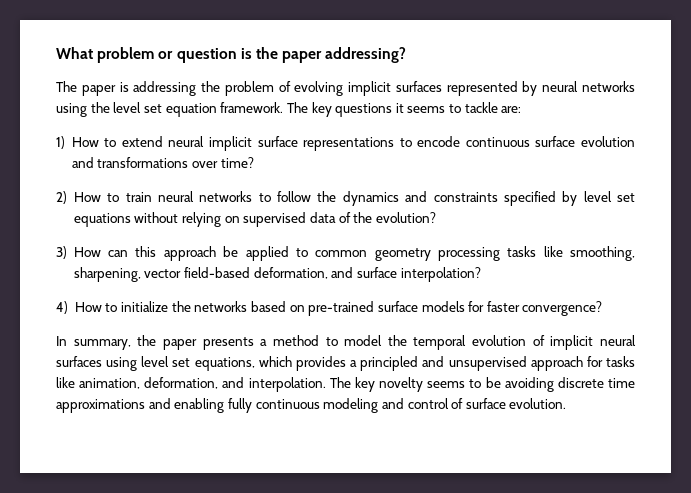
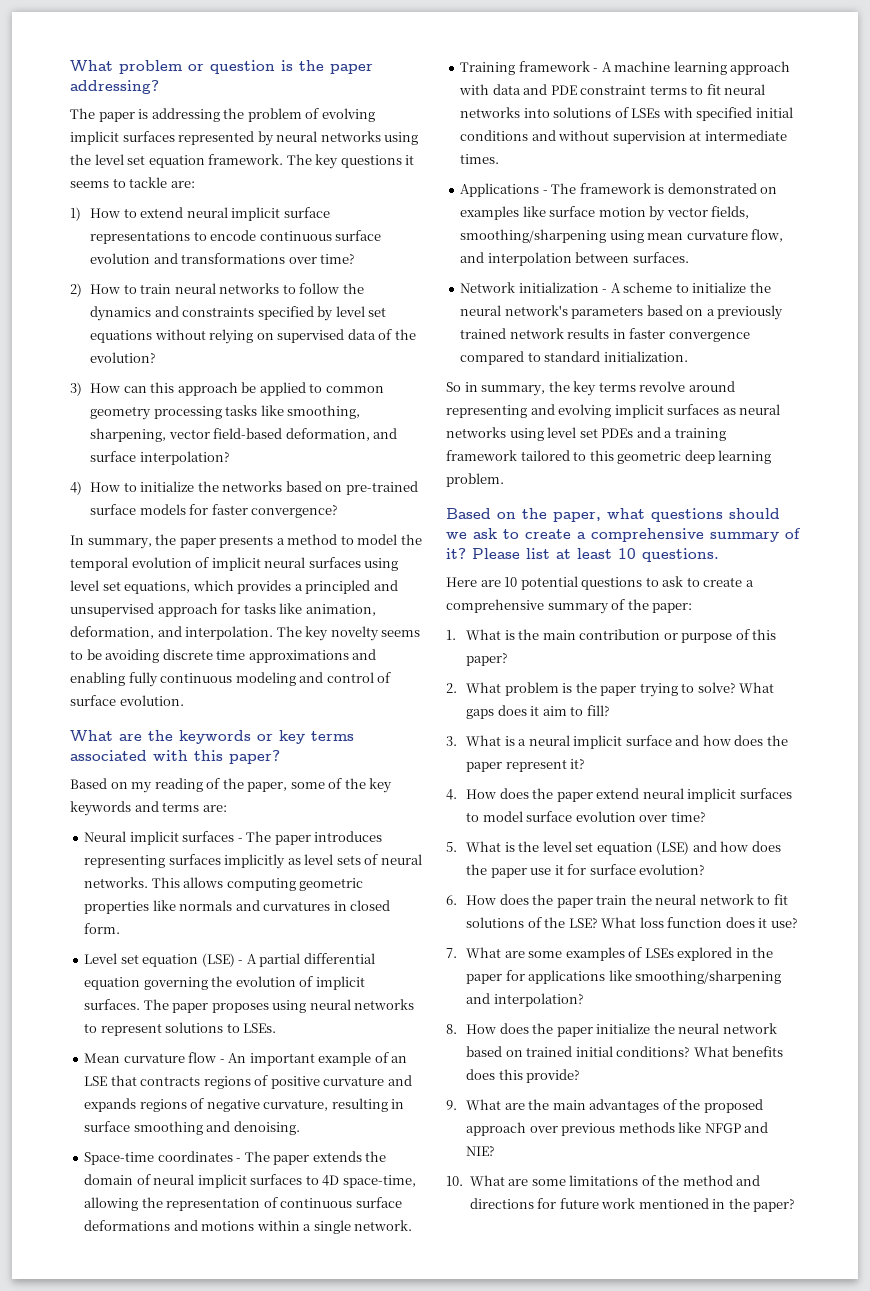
+ What are the keywords or key terms associated with this paper?
+ Based on my reading of the paper, some of the key keywords and terms are:
+ Neural implicit surfaces - The paper introduces representing surfaces implicitly as level sets of neural networks. This allows computing geometric properties like normals and curvatures in closed form.
+ Level set equation (LSE) - A partial differential equation governing the evolution of implicit surfaces. The paper proposes using neural networks to represent solutions to LSEs.
+ Mean curvature flow - An important example of an LSE that contracts regions of positive curvature and expands regions of negative curvature, resulting in surface smoothing and denoising.
+ Space-time coordinates - The paper extends the domain of neural implicit surfaces to 4D space-time, allowing the representation of continuous surface deformations and motions within a single network.
+ Training framework - A machine learning approach with data and PDE constraint terms to fit neural networks into solutions of LSEs with specified initial conditions and without supervision at intermediate times.
+ Applications - The framework is demonstrated on examples like surface motion by vector fields, smoothing/sharpening using mean curvature flow, and interpolation between surfaces.
+ Network initialization - A scheme to initialize the neural network's parameters based on a previously trained network results in faster convergence compared to standard initialization.
+ So in summary, the key terms revolve around representing and evolving implicit surfaces as neural networks using level set PDEs and a training framework tailored to this geometric deep learning problem.
+ Based on the paper, what questions should we ask to create a comprehensive summary of it? Please list at least 10 questions.
+ Here are 10 potential questions to ask to create a comprehensive summary of the paper:
+ 1. What is the main contribution or purpose of this paper?
+ 2. What problem is the paper trying to solve? What gaps does it aim to fill?
+ 3. What is a neural implicit surface and how does the paper represent it?
+ 4. How does the paper extend neural implicit surfaces to model surface evolution over time?
+ 5. What is the level set equation (LSE) and how does the paper use it for surface evolution?
+ 6. How does the paper train the neural network to fit solutions of the LSE? What loss function does it use?
+ 7. What are some examples of LSEs explored in the paper for applications like smoothing/sharpening and interpolation?
+ 8. How does the paper initialize the neural network based on trained initial conditions? What benefits does this provide?
+ 9. What are the main advantages of the proposed approach over previous methods like NFGP and NIE?
+ 10. What are some limitations of the method and directions for future work mentioned in the paper?

